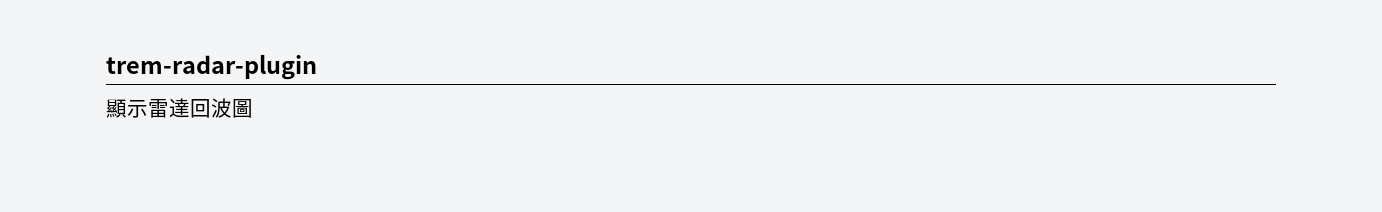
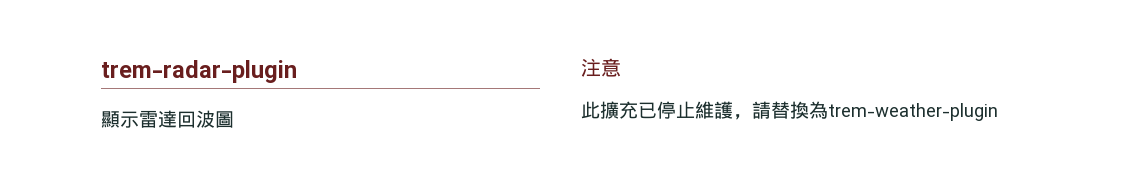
+ 注意
+ 此擴充已停止維護，請替換為trem-weather-plugin

